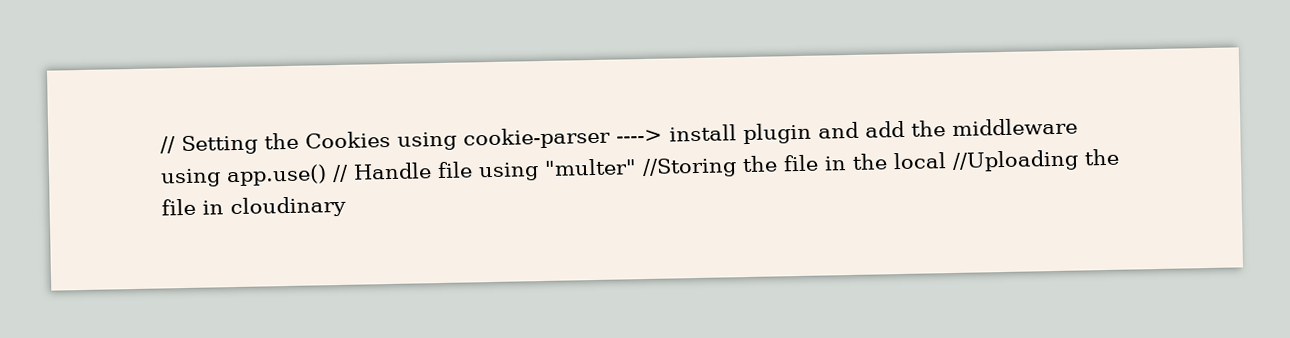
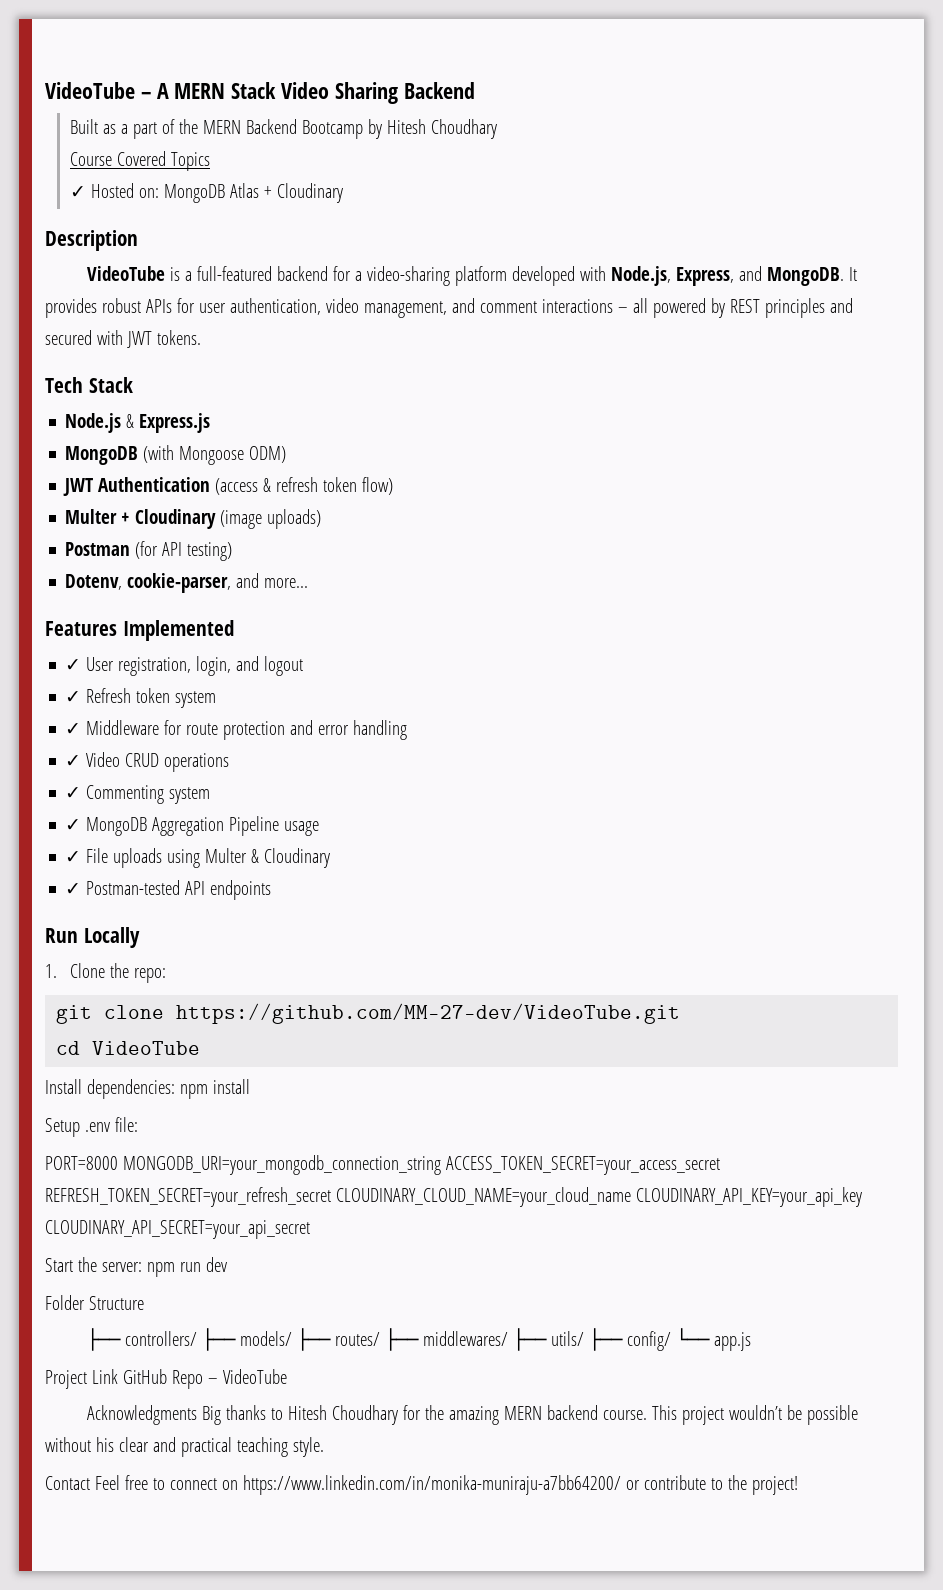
- // Setting the Cookies using cookie-parser ----> install plugin and add the middleware using app.use() // Handle file using "multer" //Storing the file in the local //Uploading the file in cloudinary
+ VideoTube – A MERN Stack Video Sharing Backend
+ Built as a part of the MERN Backend Bootcamp by Hitesh Choudhary
+ Course Covered Topics
+ ✓ Hosted on: MongoDB Atlas + Cloudinary
+ Description
+ VideoTube is a full-featured backend for a video-sharing platform developed with Node.js, Express, and MongoDB. It provides robust APIs for user authentication, video management, and comment interactions – all powered by REST principles and secured with JWT tokens.
+ Tech Stack
+ Node.js & Express.js
+ MongoDB (with Mongoose ODM)
+ JWT Authentication (access & refresh token flow)
+ Multer + Cloudinary (image uploads)
+ Postman (for API testing)
+ Dotenv, cookie-parser, and more...
+ Features Implemented
+ ✓ User registration, login, and logout
+ ✓ Refresh token system
+ ✓ Middleware for route protection and error handling
+ ✓ Video CRUD operations
+ ✓ Commenting system
+ ✓ MongoDB Aggregation Pipeline usage
+ ✓ File uploads using Multer & Cloudinary
+ ✓ Postman-tested API endpoints
+ Run Locally
+ 1. Clone the repo:
+ git clone https://github.com/MM-27-dev/VideoTube.git
+ cd VideoTube
+ Install dependencies: npm install
+ Setup .env file:
+ PORT=8000 MONGODB_URI=your_mongodb_connection_string ACCESS_TOKEN_SECRET=your_access_secret REFRESH_TOKEN_SECRET=your_refresh_secret CLOUDINARY_CLOUD_NAME=your_cloud_name CLOUDINARY_API_KEY=your_api_key CLOUDINARY_API_SECRET=your_api_secret
+ Start the server: npm run dev
+ Folder Structure
+ ├── controllers/ ├── models/ ├── routes/ ├── middlewares/ ├── utils/ ├── config/ └── app.js
+ Project Link GitHub Repo – VideoTube
+ Acknowledgments Big thanks to Hitesh Choudhary for the amazing MERN backend course. This project wouldn’t be possible without his clear and practical teaching style.
+ Contact Feel free to connect on https://www.linkedin.com/in/monika-muniraju-a7bb64200/ or contribute to the project!

